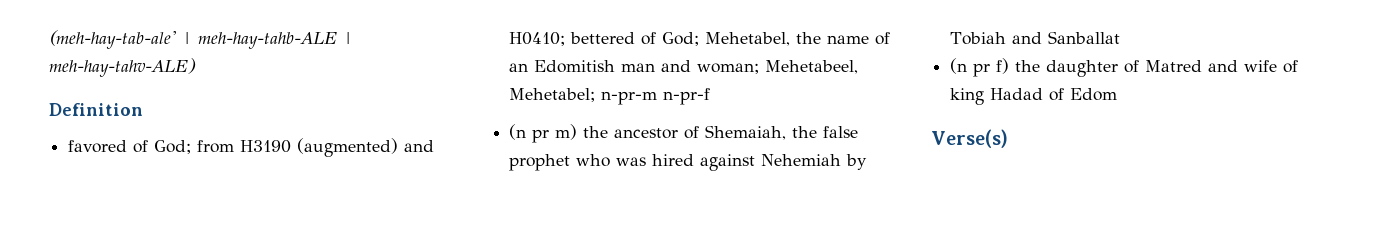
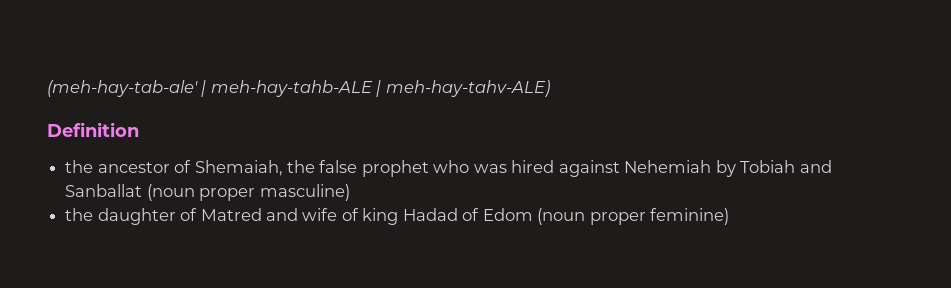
- favored of God; from H3190 (augmented) and H0410; bettered of God; Mehetabel, the name of an Edomitish man and woman; Mehetabeel, Mehetabel; n-pr-m n-pr-f
- (n pr m) the ancestor of Shemaiah, the false prophet who was hired against Nehemiah by Tobiah and Sanballat
- (n pr f) the daughter of Matred and wife of king Hadad of Edom
- Verse(s)
+ the ancestor of Shemaiah, the false prophet who was hired against Nehemiah by Tobiah and Sanballat (noun proper masculine)
+ the daughter of Matred and wife of king Hadad of Edom (noun proper feminine)

